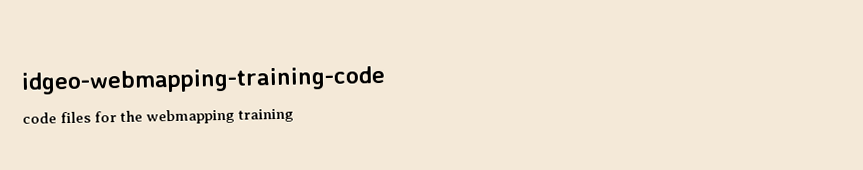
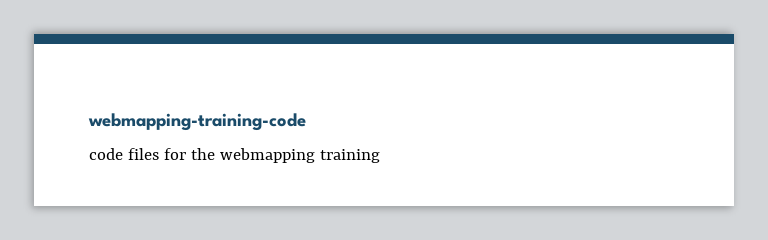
- idgeo-webmapping-training-code
+ webmapping-training-code

